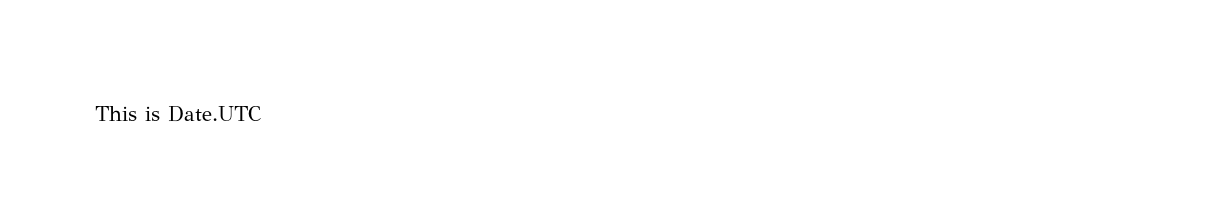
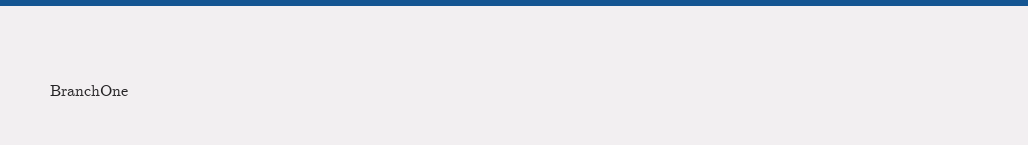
- This is Date.UTC
+ BranchOne

